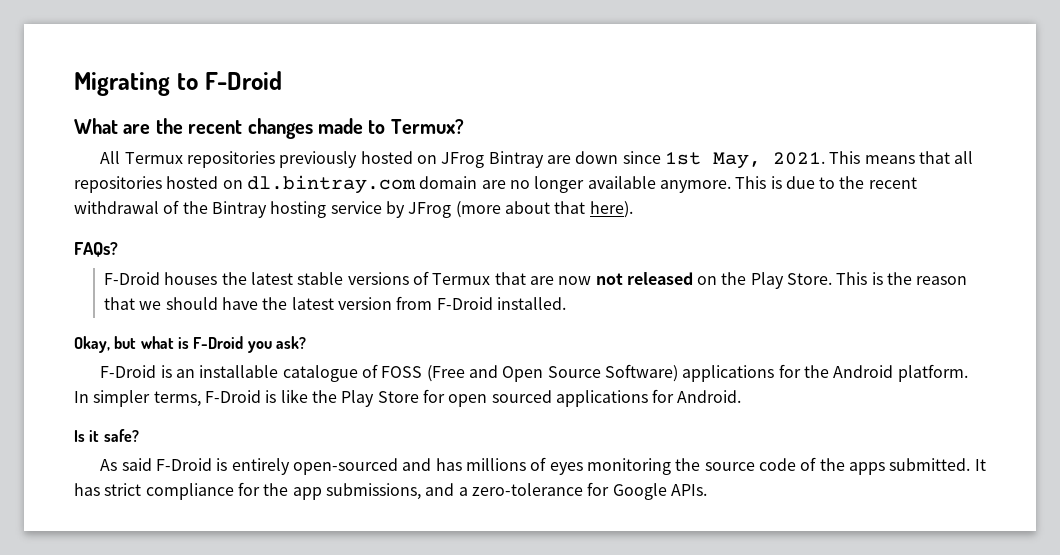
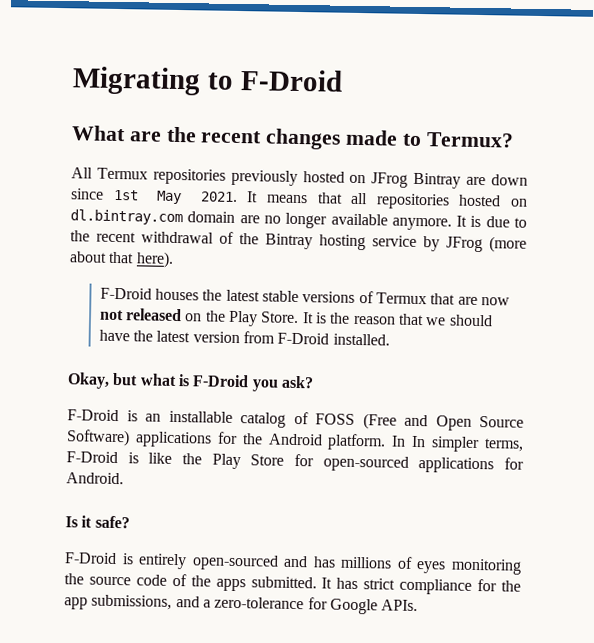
- All Termux repositories previously hosted on JFrog Bintray are down since 1st May, 2021. This means that all repositories hosted on dl.bintray.com domain are no longer available anymore.
+ All Termux repositories previously hosted on JFrog Bintray are down since 1st May 2021. It means that all repositories hosted on dl.bintray.com domain are no longer available anymore.
- This is due to the recent withdrawal of the Bintray hosting service by JFrog (more about that here).
+ It is due to the recent withdrawal of the Bintray hosting service by JFrog (more about that here).
- FAQs?
- This is the reason that we should have the latest version from F-Droid installed.
+ It is the reason that we should have the latest version from F-Droid installed.
- F-Droid is an installable catalogue of FOSS (Free and Open Source Software) applications for the Android platform.
+ F-Droid is an installable catalog of FOSS (Free and Open Source Software) applications for the Android platform.
- In simpler terms, F-Droid is like the Play Store for open sourced applications for Android.
+ In In simpler terms, F-Droid is like the Play Store for open-sourced applications for Android.
- As said F-Droid is entirely open-sourced and has millions of eyes monitoring the source code of the apps submitted.
+ F-Droid is entirely open-sourced and has millions of eyes monitoring the source code of the apps submitted.

